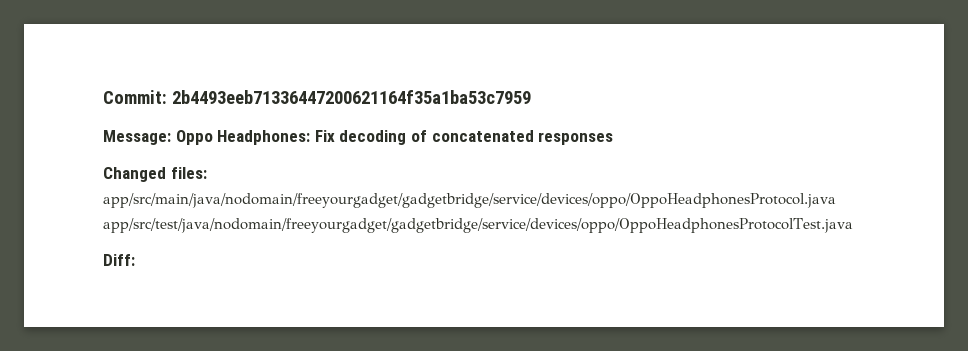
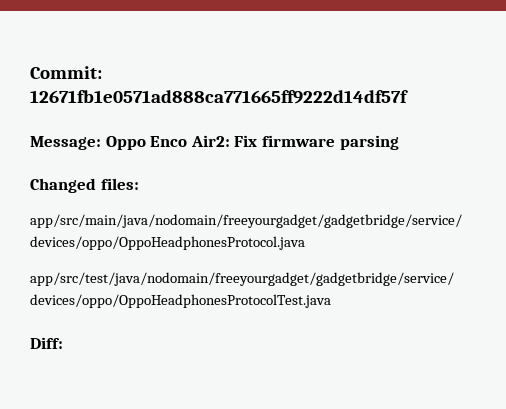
- Commit: 2b4493eeb71336447200621164f35a1ba53c7959
+ Commit: 12671fb1e0571ad888ca771665ff9222d14df57f
- Message: Oppo Headphones: Fix decoding of concatenated responses
+ Message: Oppo Enco Air2: Fix firmware parsing

